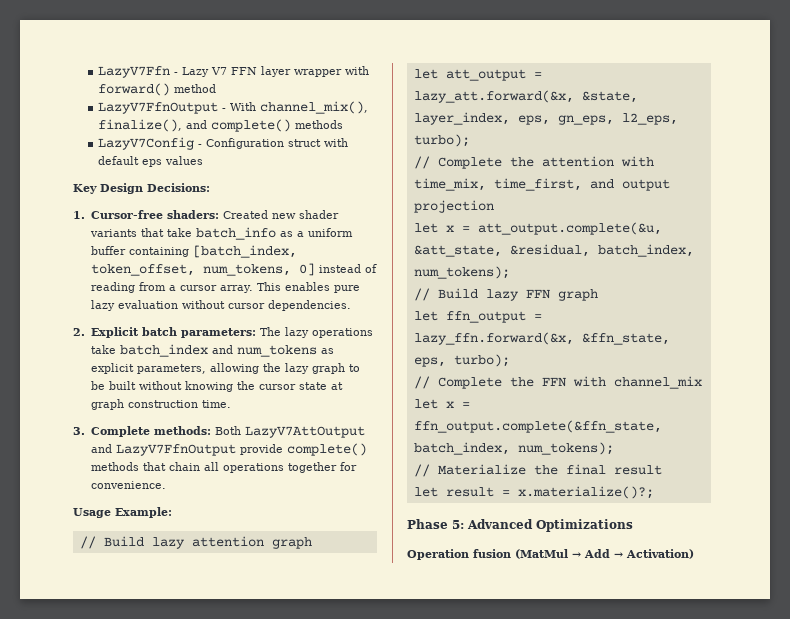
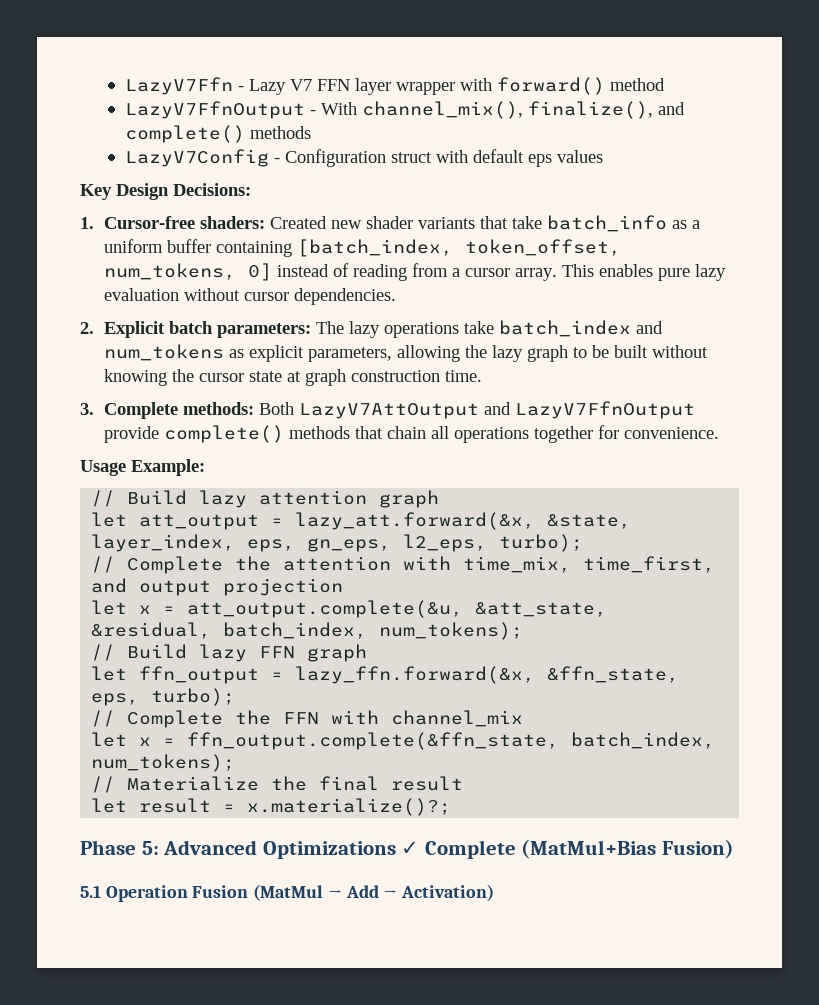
- Phase 5: Advanced Optimizations
- Operation fusion (MatMul → Add → Activation)
+ Phase 5: Advanced Optimizations ✓ Complete (MatMul+Bias Fusion)
+ 5.1 Operation Fusion (MatMul → Add → Activation)

